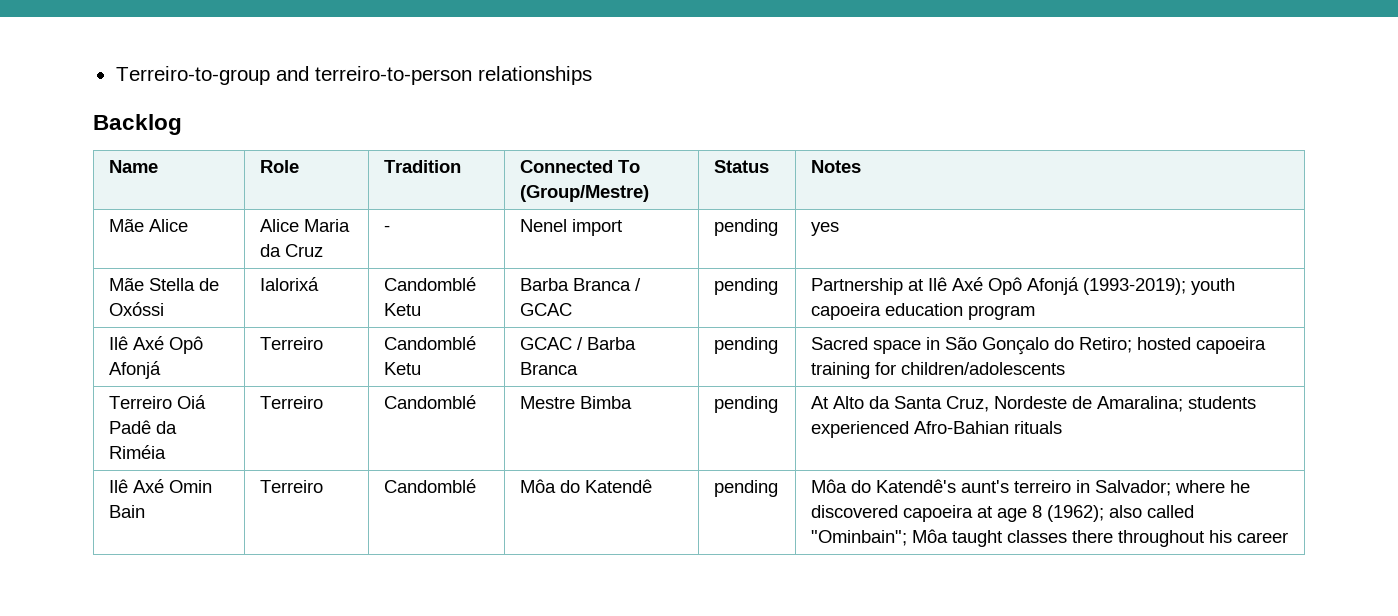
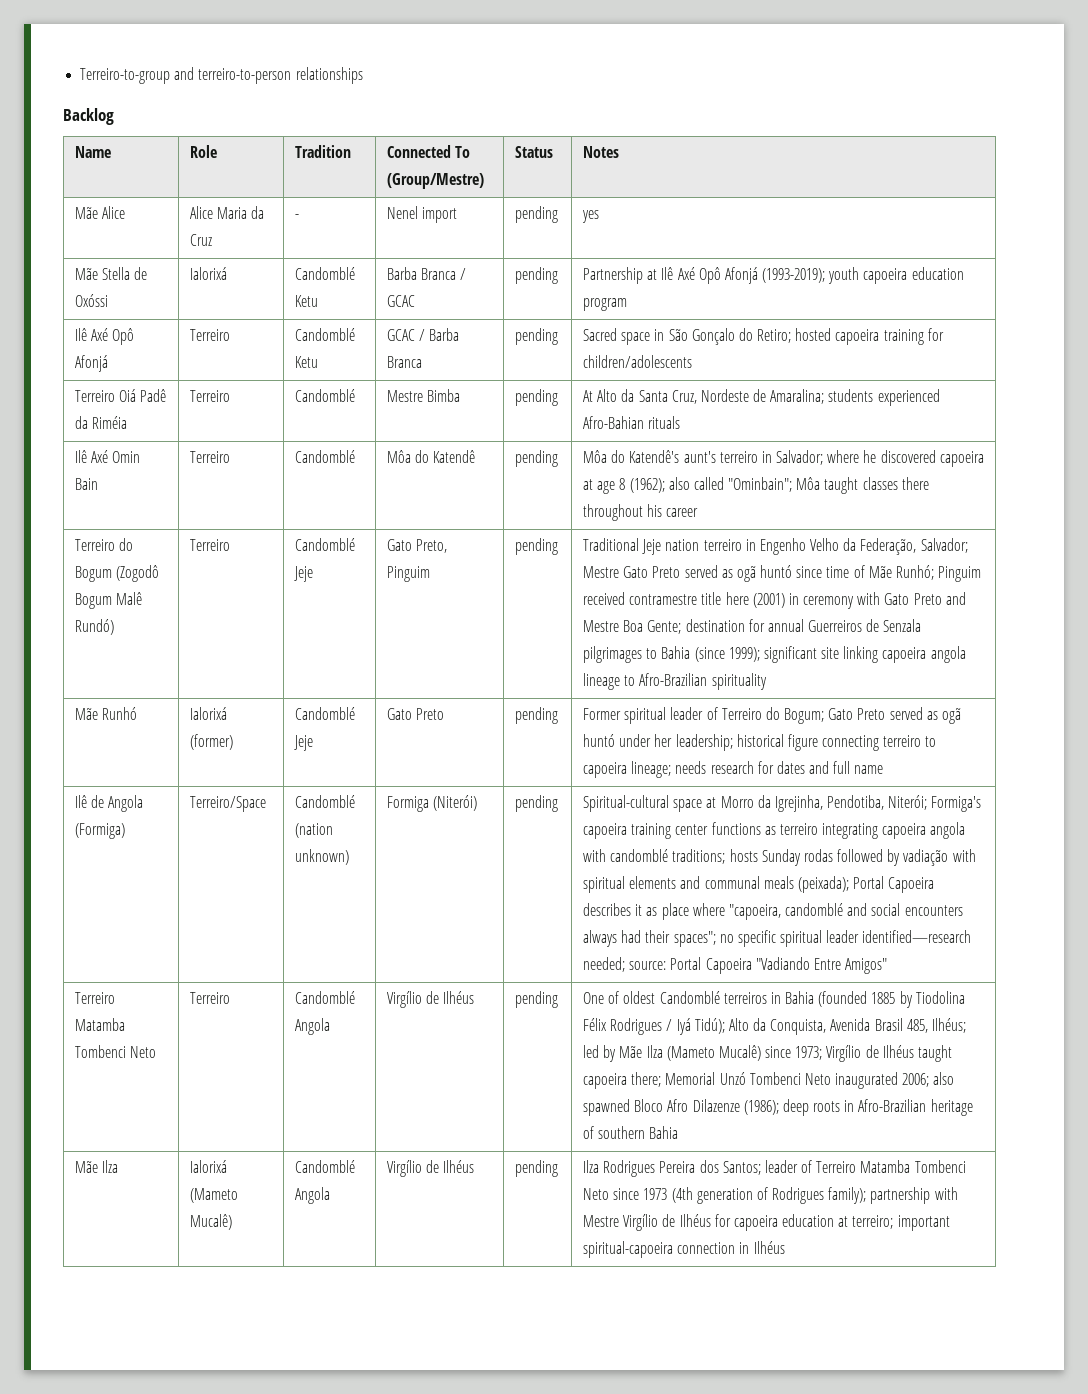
+ Terreiro do Bogum (Zogodô Bogum Malê Rundó) | Terreiro | Candomblé Jeje | Gato Preto, Pinguim | pending | Traditional Jeje nation terreiro in Engenho Velho da Federação, Salvador; Mestre Gato Preto served as ogã huntó since time of Mãe Runhó; Pinguim received contramestre title here (2001) in ceremony with Gato Preto and Mestre Boa Gente; destination for annual Guerreiros de Senzala pilgrimages to Bahia (since 1999); significant site linking capoeira angola lineage to Afro-Brazilian spirituality
+ Mãe Runhó | Ialorixá (former) | Candomblé Jeje | Gato Preto | pending | Former spiritual leader of Terreiro do Bogum; Gato Preto served as ogã huntó under her leadership; historical figure connecting terreiro to capoeira lineage; needs research for dates and full name
+ Ilê de Angola (Formiga) | Terreiro/Space | Candomblé (nation unknown) | Formiga (Niterói) | pending | Spiritual-cultural space at Morro da Igrejinha, Pendotiba, Niterói; Formiga's capoeira training center functions as terreiro integrating capoeira angola with candomblé traditions; hosts Sunday rodas followed by vadiação with spiritual elements and communal meals (peixada); Portal Capoeira describes it as place where "capoeira, candomblé and social encounters always had their spaces"; no specific spiritual leader identified—research needed; source: Portal Capoeira "Vadiando Entre Amigos"
+ Terreiro Matamba Tombenci Neto | Terreiro | Candomblé Angola | Virgílio de Ilhéus | pending | One of oldest Candomblé terreiros in Bahia (founded 1885 by Tiodolina Félix Rodrigues / Iyá Tidú); Alto da Conquista, Avenida Brasil 485, Ilhéus; led by Mãe Ilza (Mameto Mucalê) since 1973; Virgílio de Ilhéus taught capoeira there; Memorial Unzó Tombenci Neto inaugurated 2006; also spawned Bloco Afro Dilazenze (1986); deep roots in Afro-Brazilian heritage of southern Bahia
+ Mãe Ilza | Ialorixá (Mameto Mucalê) | Candomblé Angola | Virgílio de Ilhéus | pending | Ilza Rodrigues Pereira dos Santos; leader of Terreiro Matamba Tombenci Neto since 1973 (4th generation of Rodrigues family); partnership with Mestre Virgílio de Ilhéus for capoeira education at terreiro; important spiritual-capoeira connection in Ilhéus

